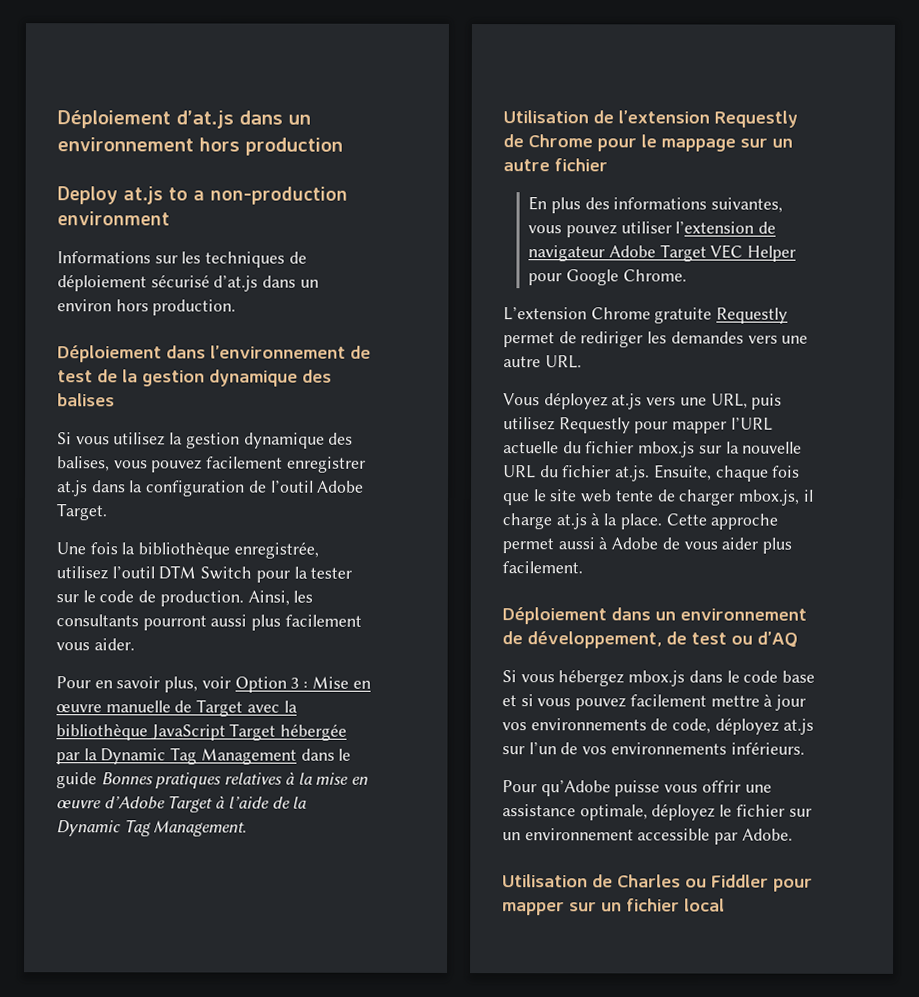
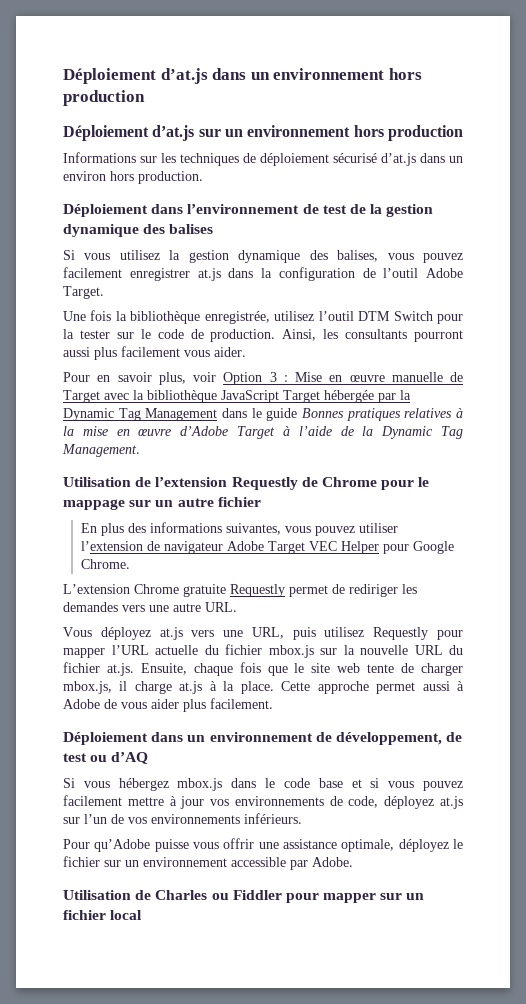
- Deploy at.js to a non-production environment
+ Déploiement d’at.js sur un environnement hors production

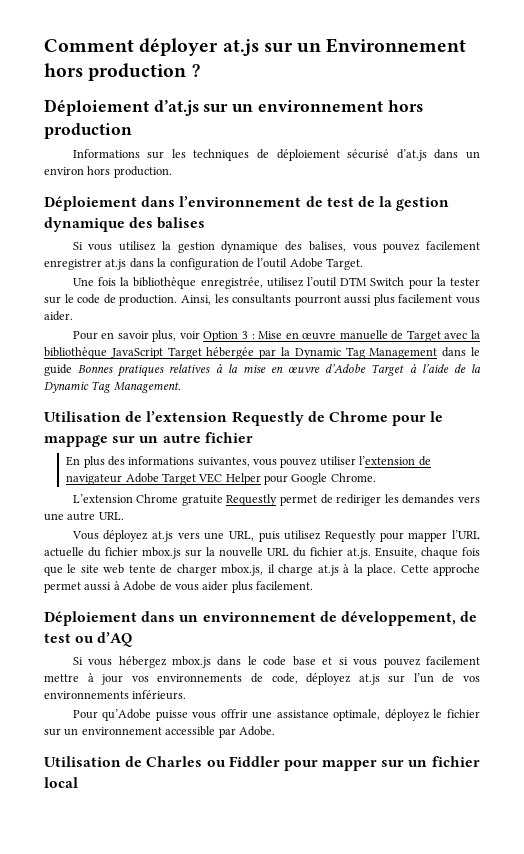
- Déploiement d’at.js dans un environnement hors production
+ Comment déployer at.js sur un Environnement hors production ?

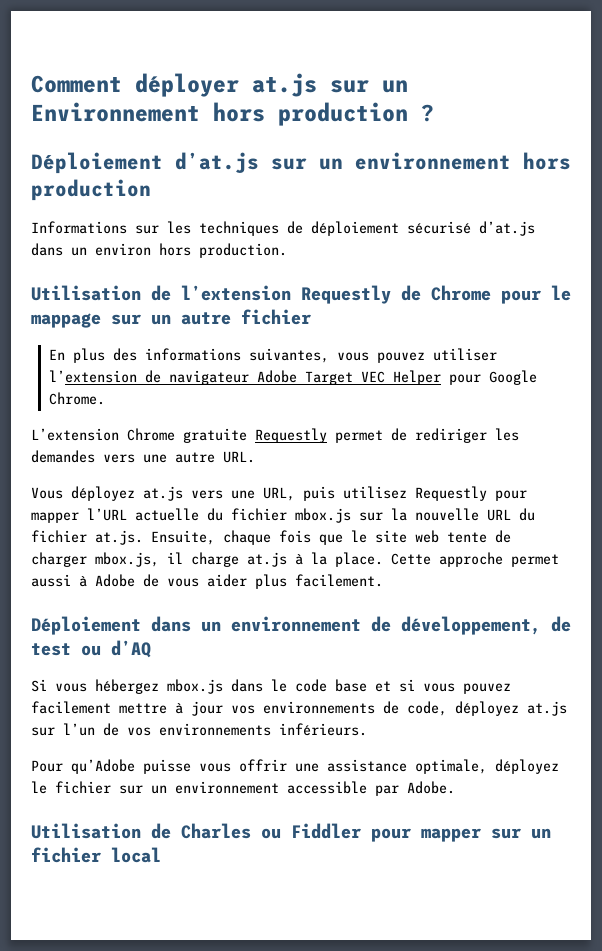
- Déploiement dans l’environnement de test de la gestion dynamique des balises
- Si vous utilisez la gestion dynamique des balises, vous pouvez facilement enregistrer at.js dans la configuration de l’outil Adobe Target.
- Une fois la bibliothèque enregistrée, utilisez l’outil DTM Switch pour la tester sur le code de production. Ainsi, les consultants pourront aussi plus facilement vous aider.
- Pour en savoir plus, voir Option 3 : Mise en œuvre manuelle de Target avec la bibliothèque JavaScript Target hébergée par la Dynamic Tag Management dans le guide Bonnes pratiques relatives à la mise en œuvre d’Adobe Target à l’aide de la Dynamic Tag Management.

